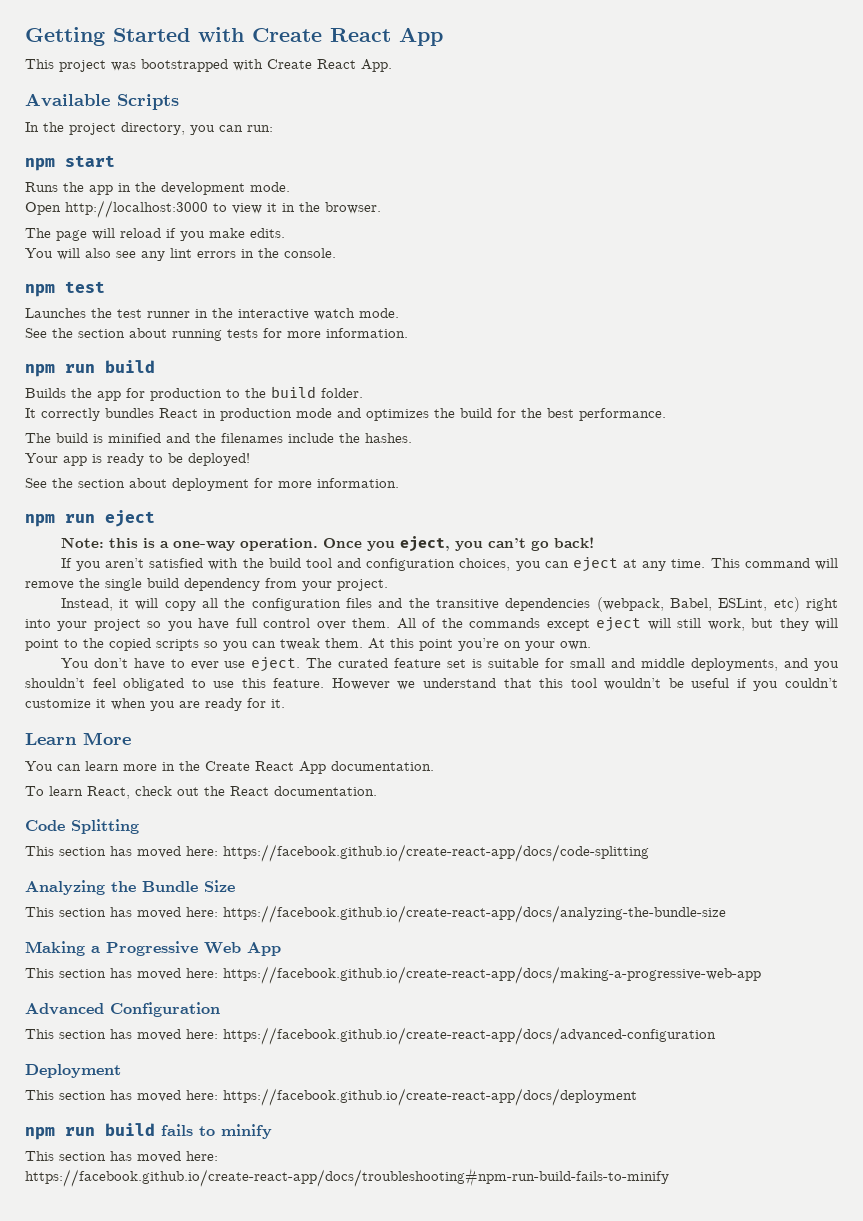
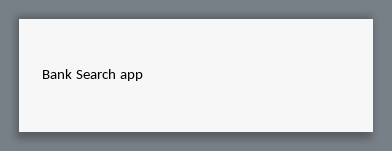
- Getting Started with Create React App
- This project was bootstrapped with Create React App.
- Available Scripts
- In the project directory, you can run:
- npm start
- Runs the app in the development mode.
- Open http://localhost:3000 to view it in the browser.
- The page will reload if you make edits.
- You will also see any lint errors in the console.
- npm test
- Launches the test runner in the interactive watch mode.
- See the section about running tests for more information.
- npm run build
- Builds the app for production to the build folder.
- It correctly bundles React in production mode and optimizes the build for the best performance.
- The build is minified and the filenames include the hashes.
- Your app is ready to be deployed!
- See the section about deployment for more information.
- npm run eject
- Note: this is a one-way operation. Once you eject, you can’t go back!
- If you aren’t satisfied with the build tool and configuration choices, you can eject at any time. This command will remove the single build dependency from your project.
- Instead, it will copy all the configuration files and the transitive dependencies (webpack, Babel, ESLint, etc) right into your project so you have full control over them. All of the commands except eject will still work, but they will point to the copied scripts so you can tweak them. At this point you’re on your own.
- You don’t have to ever use eject. The curated feature set is suitable for small and middle deployments, and you shouldn’t feel obligated to use this feature. However we understand that this tool wouldn’t be useful if you couldn’t customize it when you are ready for it.
- Learn More
- You can learn more in the Create React App documentation.
- To learn React, check out the React documentation.
- Code Splitting
- This section has moved here: https://facebook.github.io/create-react-app/docs/code-splitting
- Analyzing the Bundle Size
- This section has moved here: https://facebook.github.io/create-react-app/docs/analyzing-the-bundle-size
- Making a Progressive Web App
- This section has moved here: https://facebook.github.io/create-react-app/docs/making-a-progressive-web-app
- Advanced Configuration
- This section has moved here: https://facebook.github.io/create-react-app/docs/advanced-configuration
- Deployment
- This section has moved here: https://facebook.github.io/create-react-app/docs/deployment
- npm run build fails to minify
- This section has moved here: https://facebook.github.io/create-react-app/docs/troubleshooting#npm-run-build-fails-to-minify
+ Bank Search app

